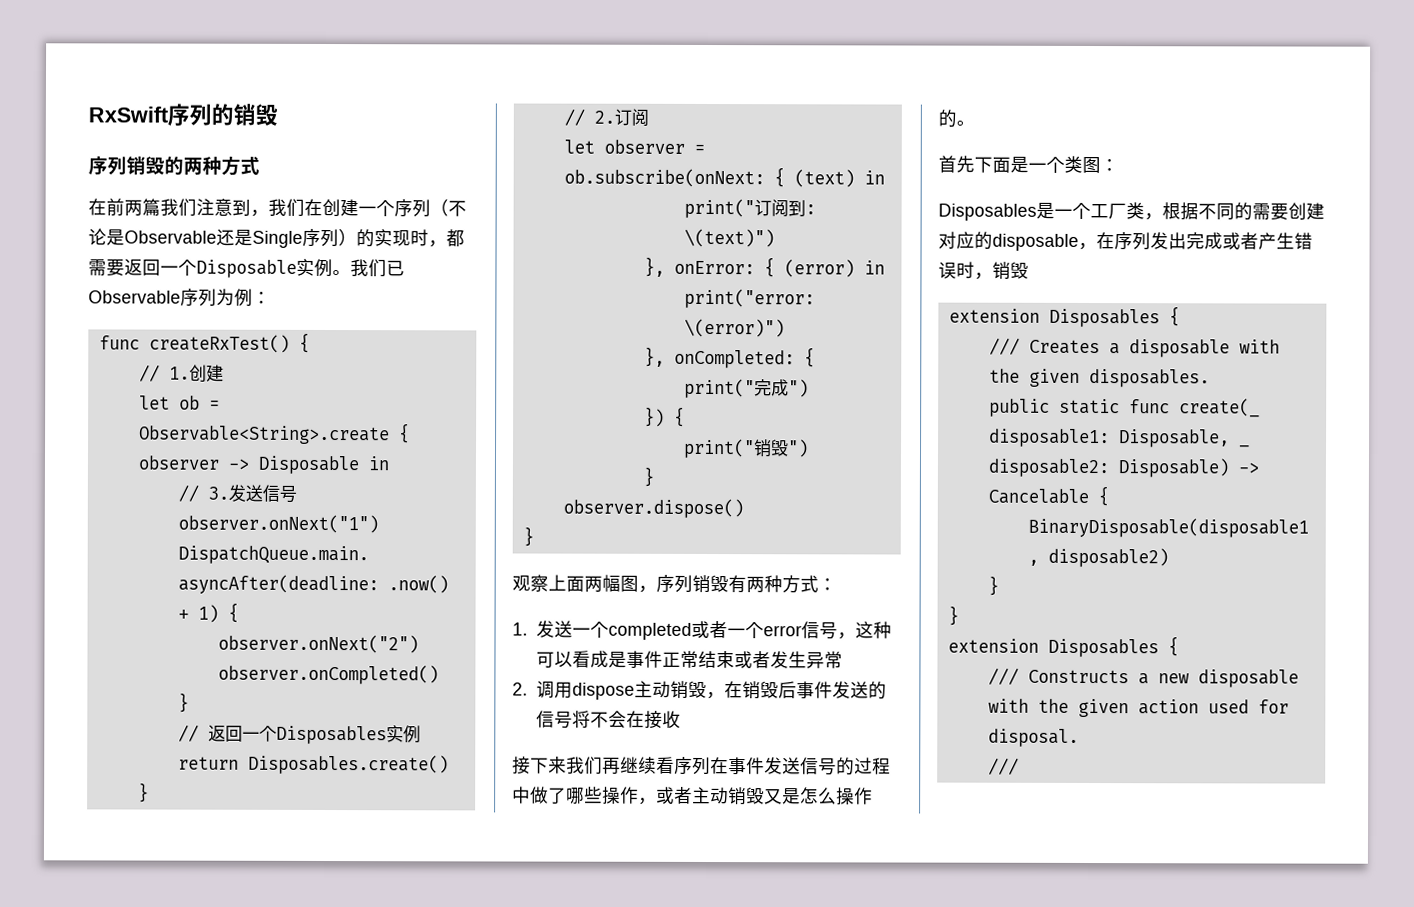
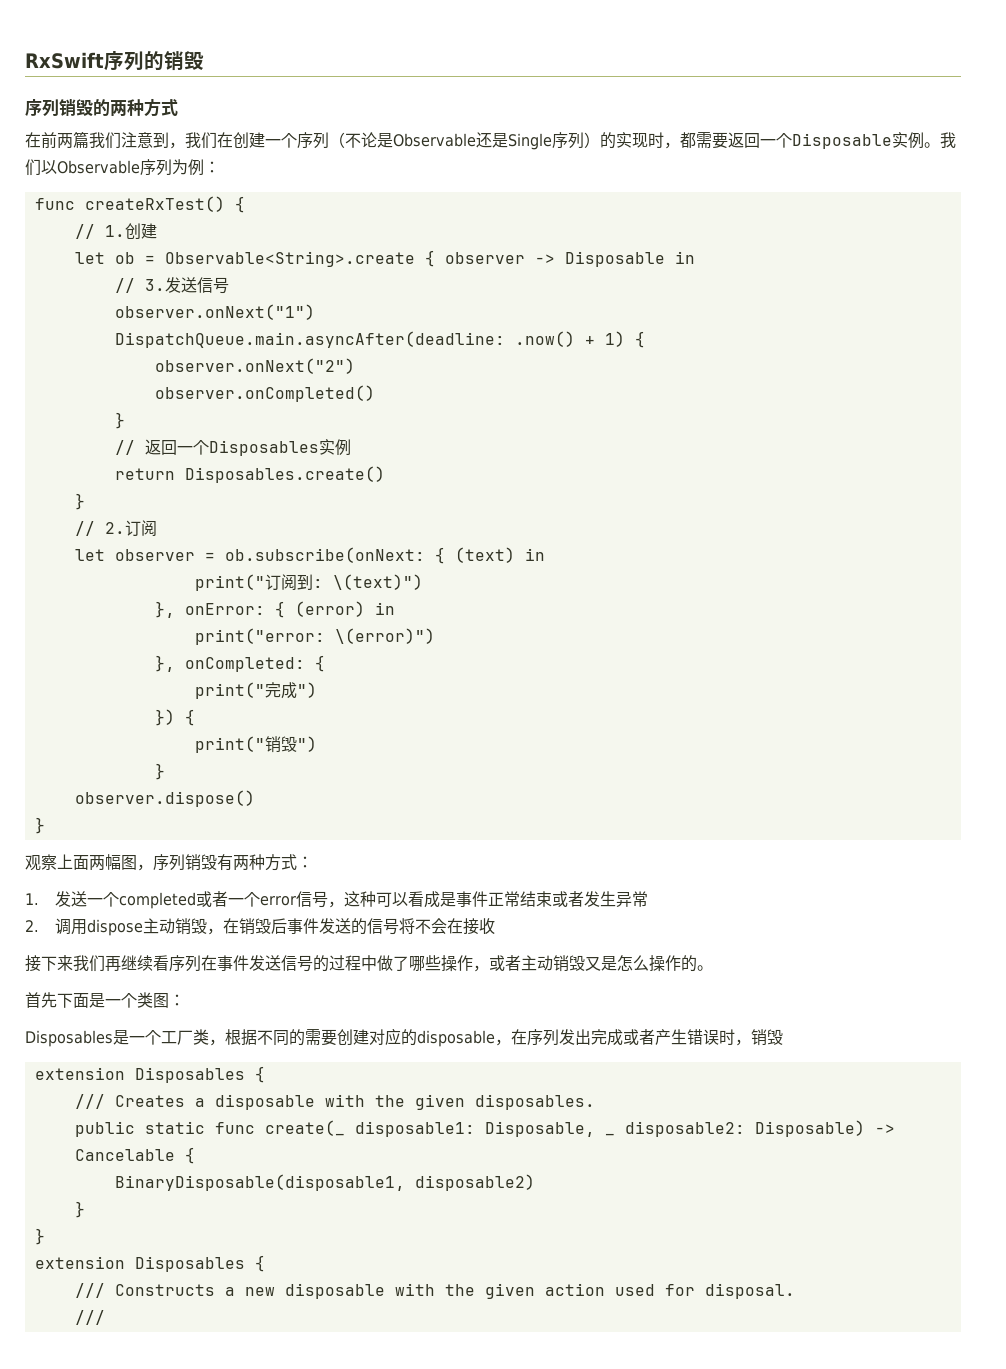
- 我们已Observable序列为例：
+ 我们以Observable序列为例：

